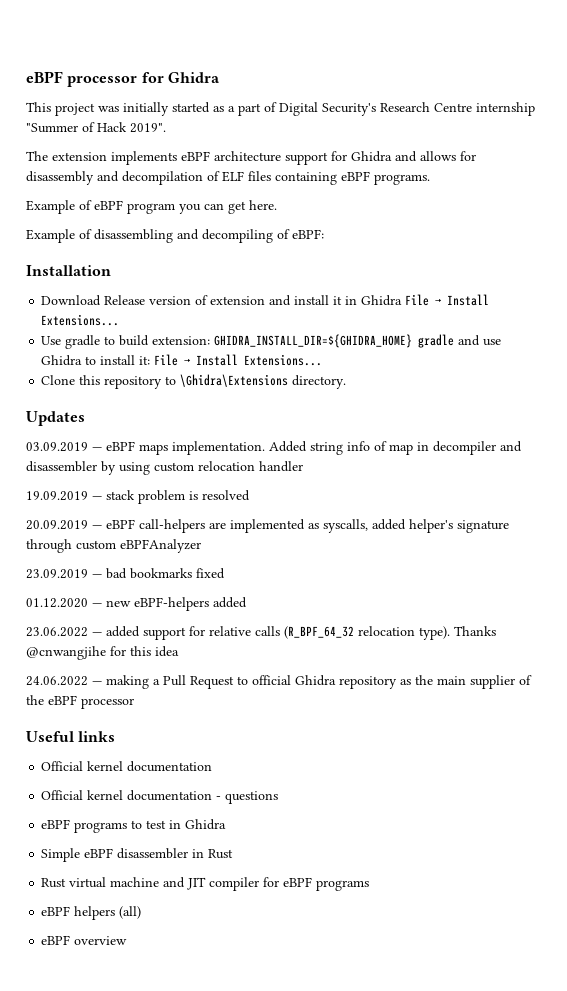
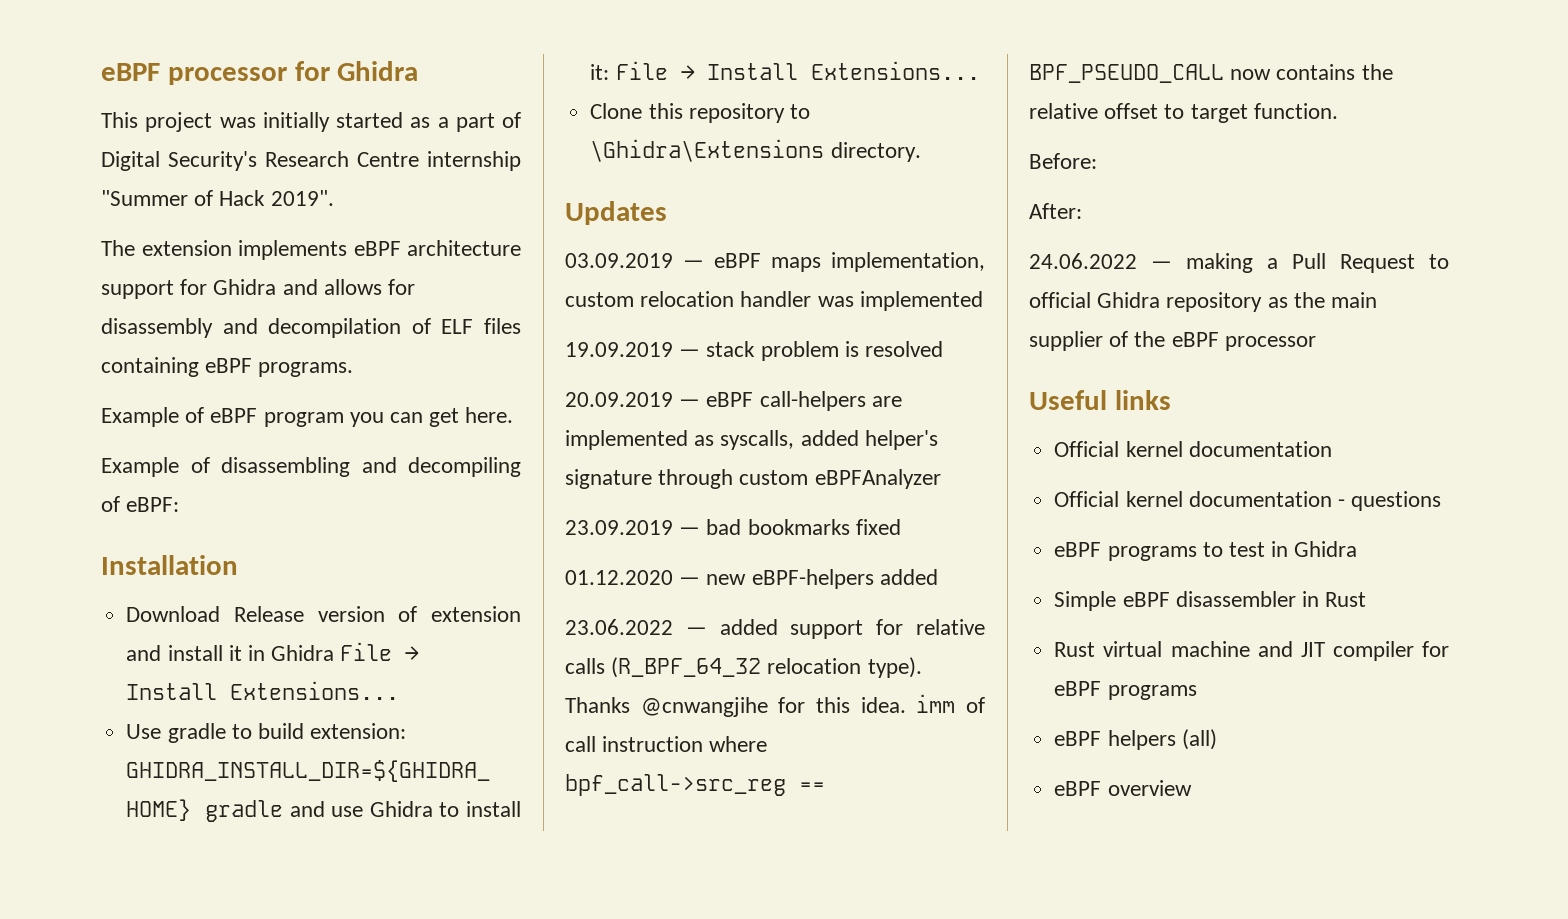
- 03.09.2019 — eBPF maps implementation. Added string info of map in decompiler and disassembler by using custom relocation handler
+ 03.09.2019 — eBPF maps implementation, custom relocation handler was implemented
- Thanks @cnwangjihe for this idea
+ Thanks @cnwangjihe for this idea. imm of call instruction where bpf_call->src_reg == BPF_PSEUDO_CALL now contains the relative offset to target function.
+ Before:
+ After:

